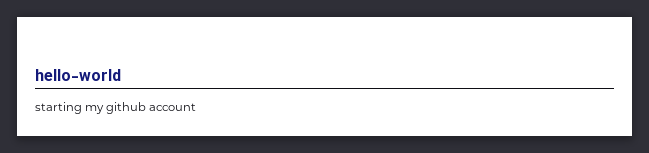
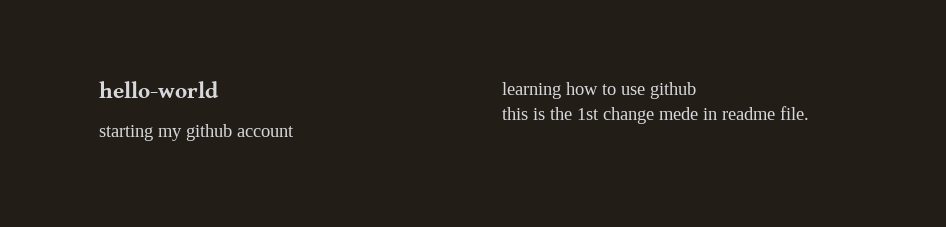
+ learning how to use github
+ this is the 1st change mede in readme file.

